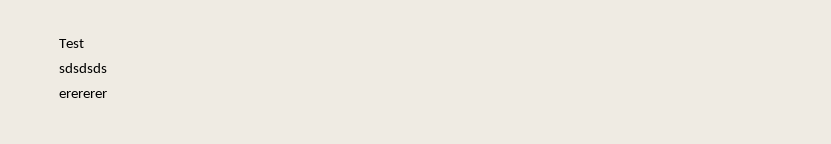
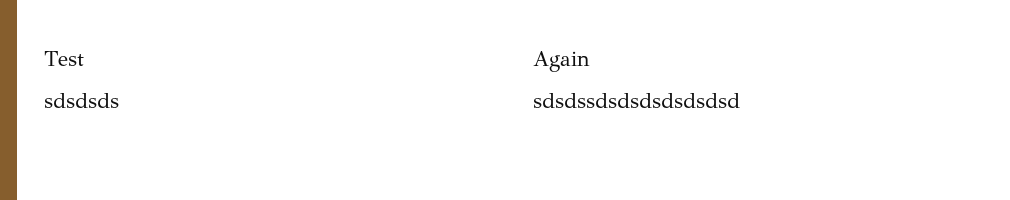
- erererer
+ Again
+ sdsdssdsdsdsdsdsdsd

